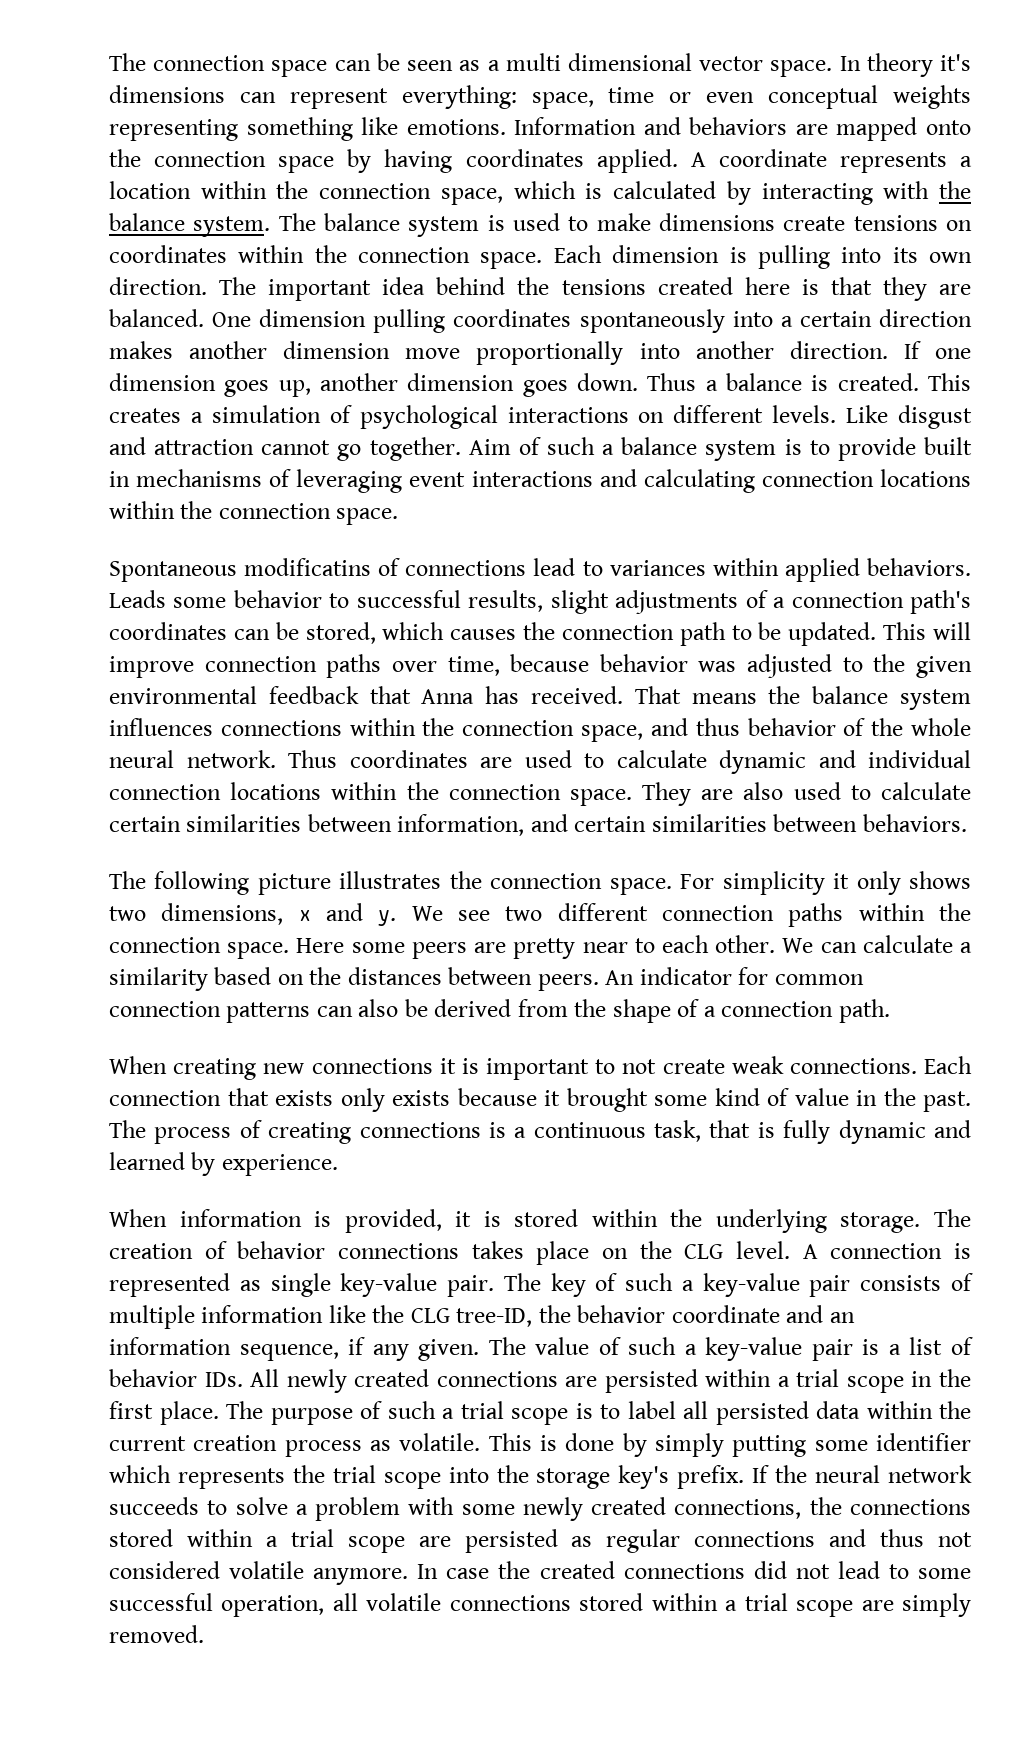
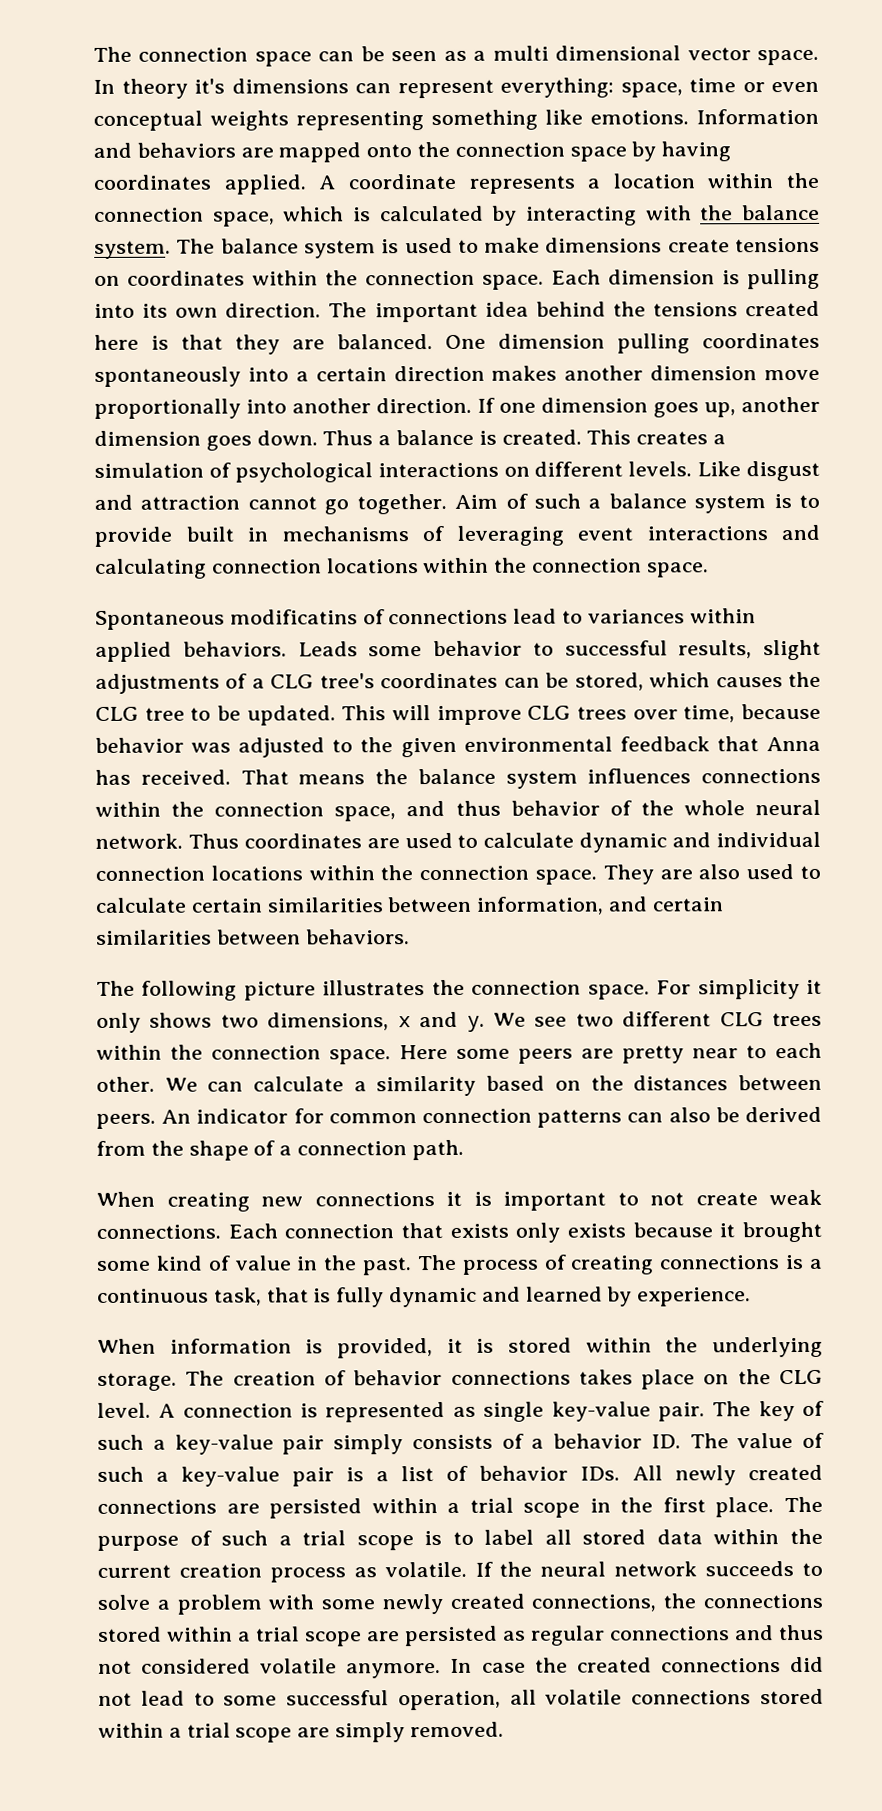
- Leads some behavior to successful results, slight adjustments of a connection path's coordinates can be stored, which causes the connection path to be updated.
+ Leads some behavior to successful results, slight adjustments of a CLG tree's coordinates can be stored, which causes the CLG tree to be updated.
- This will improve connection paths over time, because behavior was adjusted to the given environmental feedback that Anna has received.
+ This will improve CLG trees over time, because behavior was adjusted to the given environmental feedback that Anna has received.
- We see two different connection paths within the connection space.
+ We see two different CLG trees within the connection space.
- The key of such a key-value pair consists of multiple information like the CLG tree-ID, the behavior coordinate and an information sequence, if any given. The value of such a key-value pair is a list of behavior IDs. All newly created connections are persisted within a trial scope in the first place.
+ The key of such a key-value pair simply consists of a behavior ID. The value of such a key-value pair is a list of behavior IDs. All newly created connections are persisted within a trial scope in the first place.
- The purpose of such a trial scope is to label all persisted data within the current creation process as volatile.
+ The purpose of such a trial scope is to label all stored data within the current creation process as volatile.
- This is done by simply putting some identifier which represents the trial scope into the storage key's prefix.

